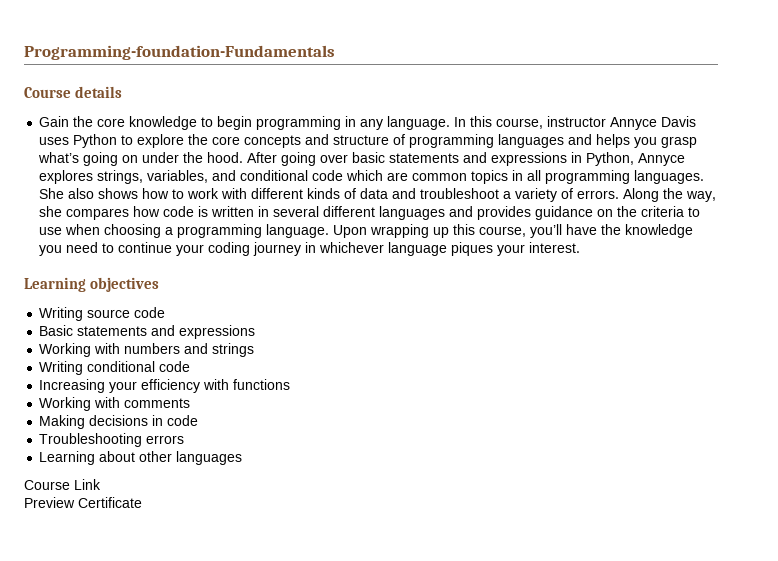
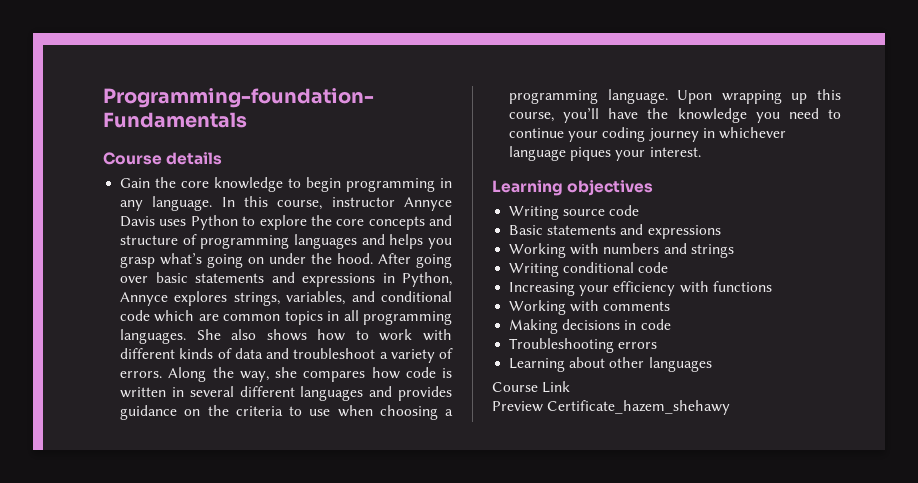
- Preview Certificate
+ Preview Certificate_hazem_shehawy

